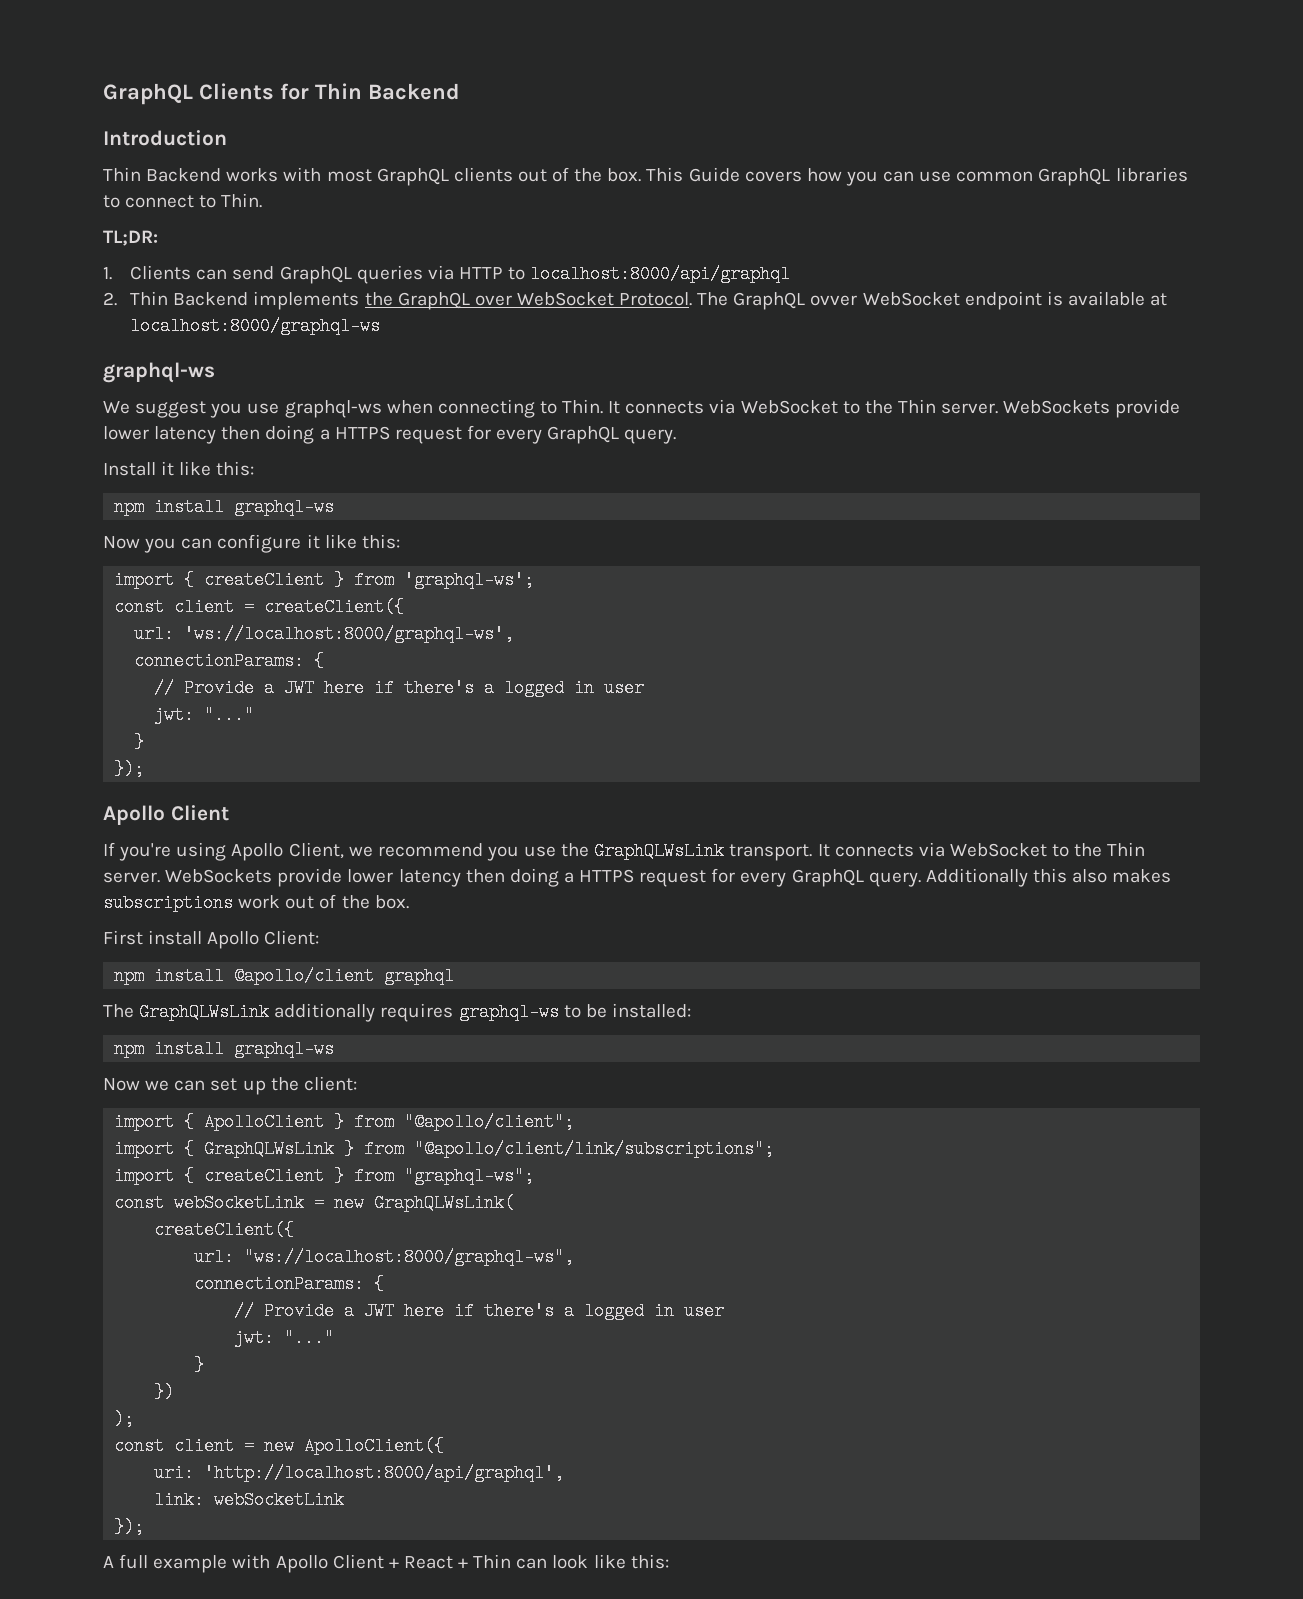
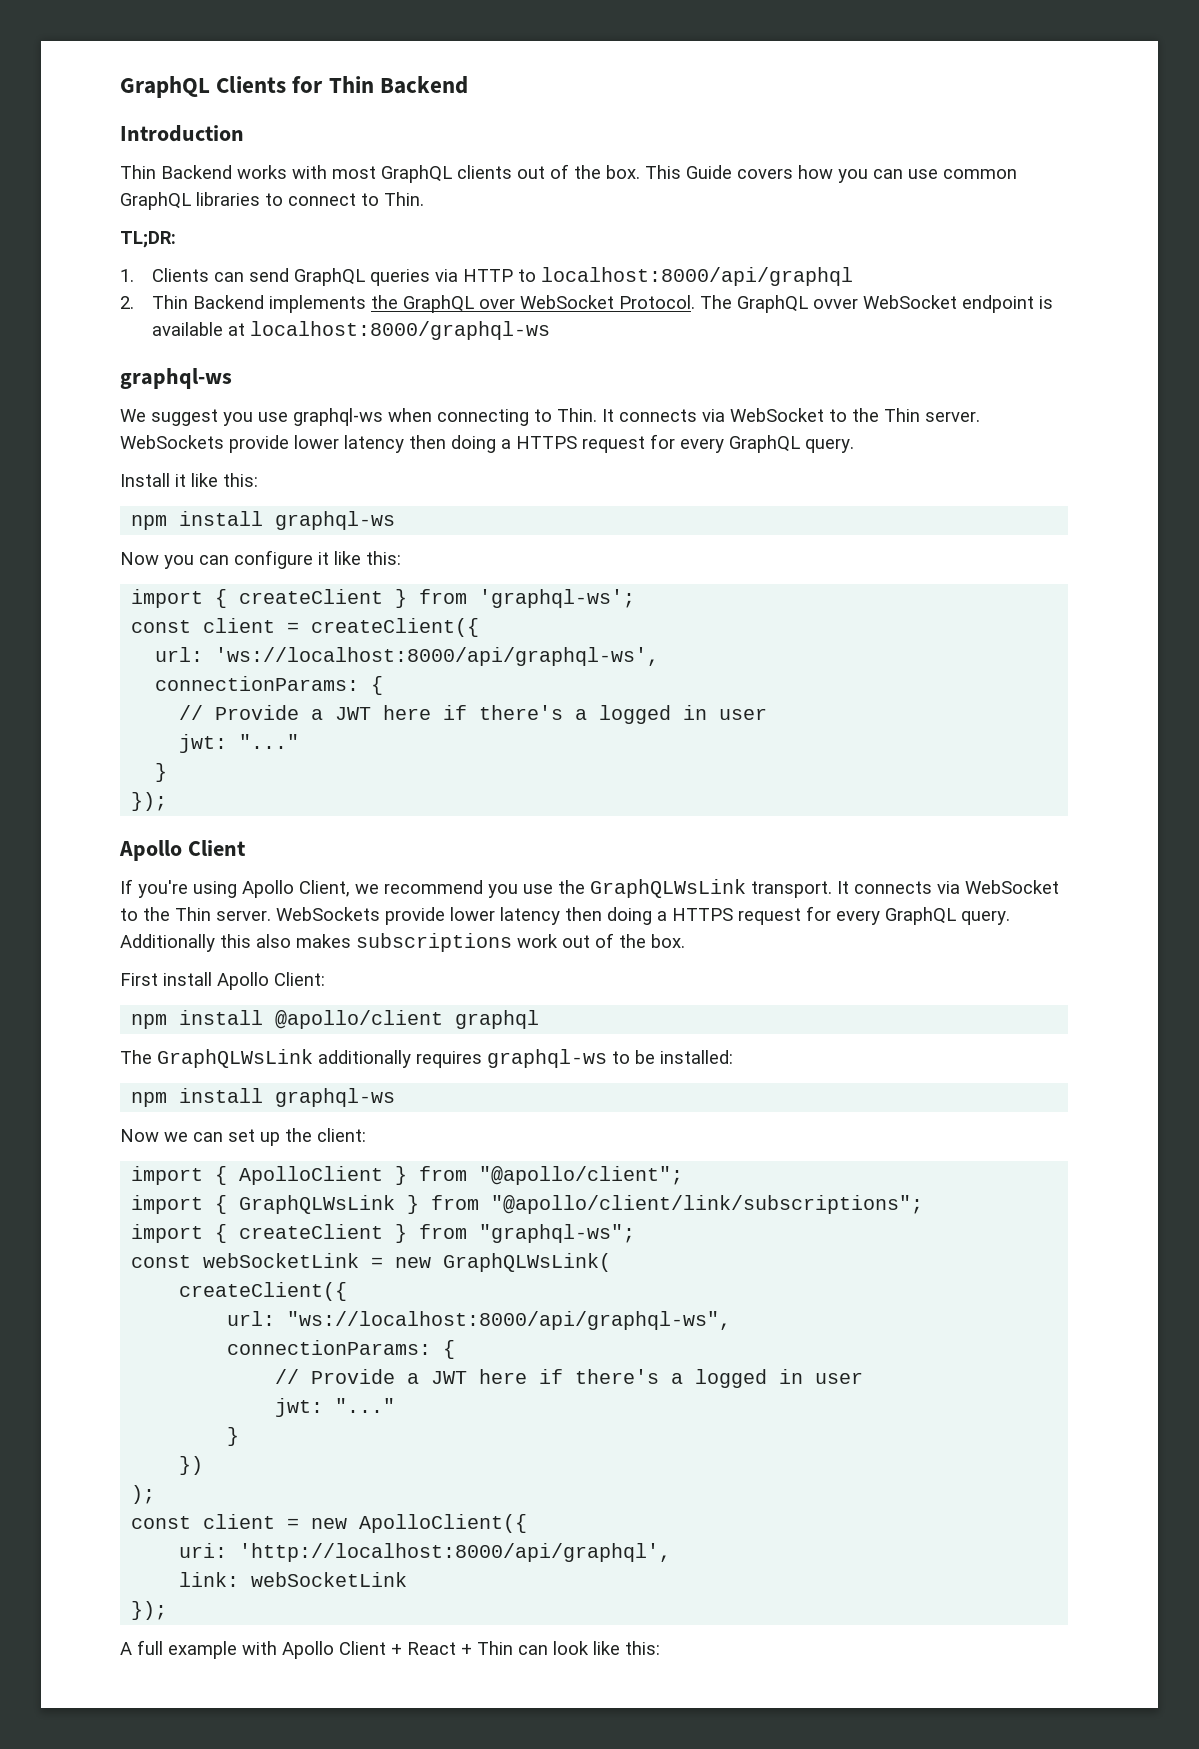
- url: 'ws://localhost:8000/graphql-ws',
+ url: 'ws://localhost:8000/api/graphql-ws',
- url: "ws://localhost:8000/graphql-ws",
+ url: "ws://localhost:8000/api/graphql-ws",

